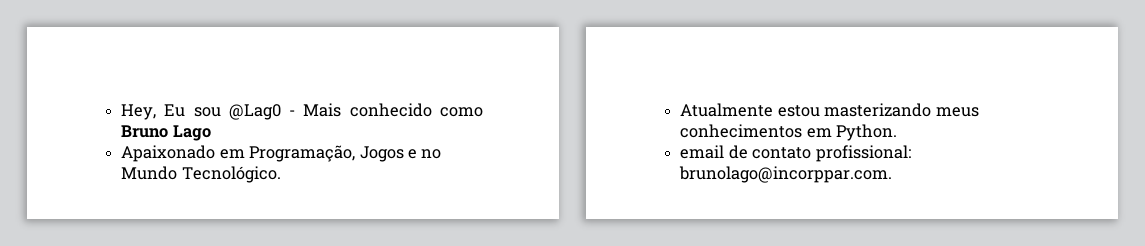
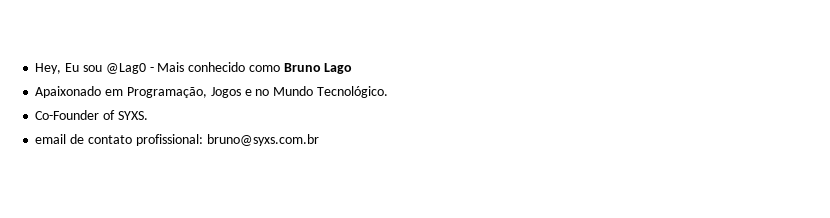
- Atualmente estou masterizando meus conhecimentos em Python.
+ Co-Founder of SYXS.
- email de contato profissional: brunolago@incorppar.com.
+ email de contato profissional: bruno@syxs.com.br

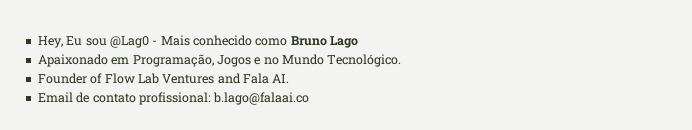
- Co-Founder of SYXS.
- email de contato profissional: bruno@syxs.com.br
+ Founder of Flow Lab Ventures and Fala AI.
+ Email de contato profissional: b.lago@falaai.co

